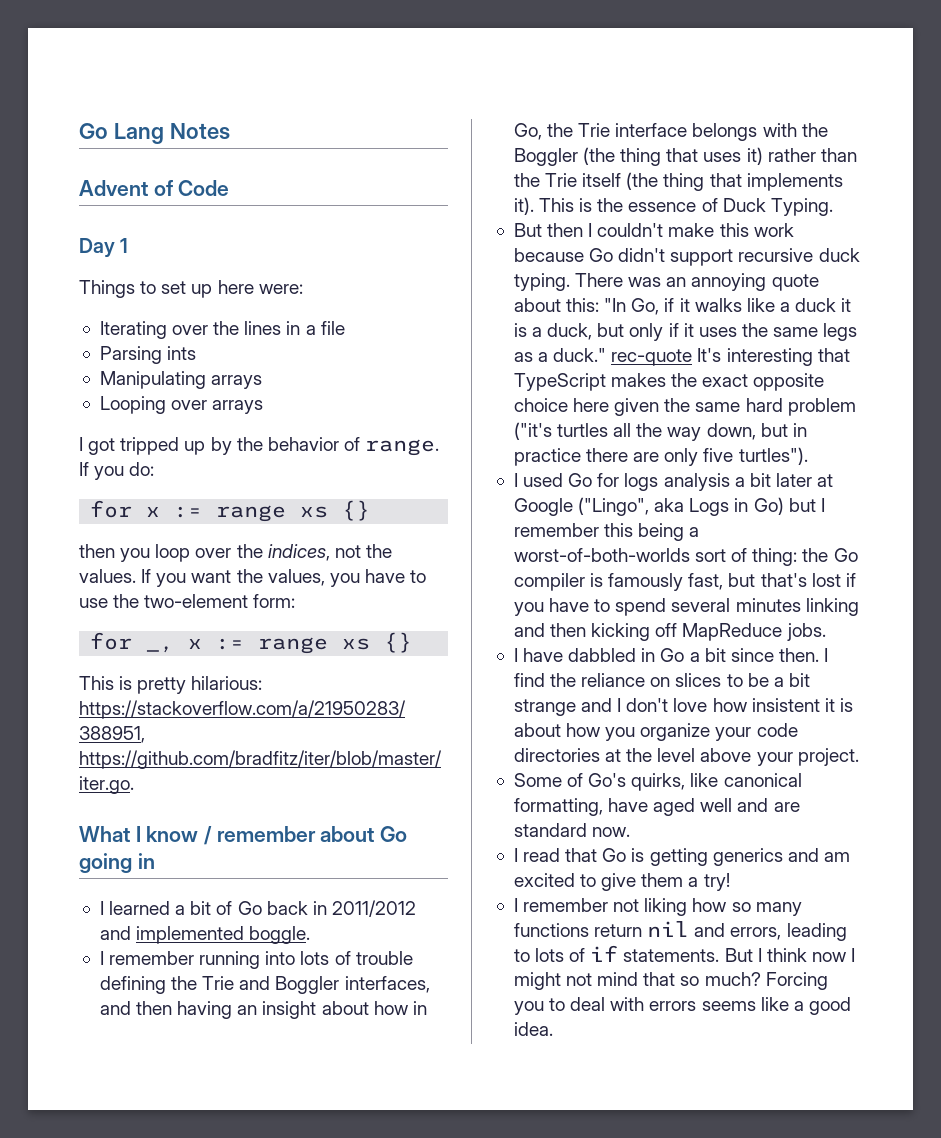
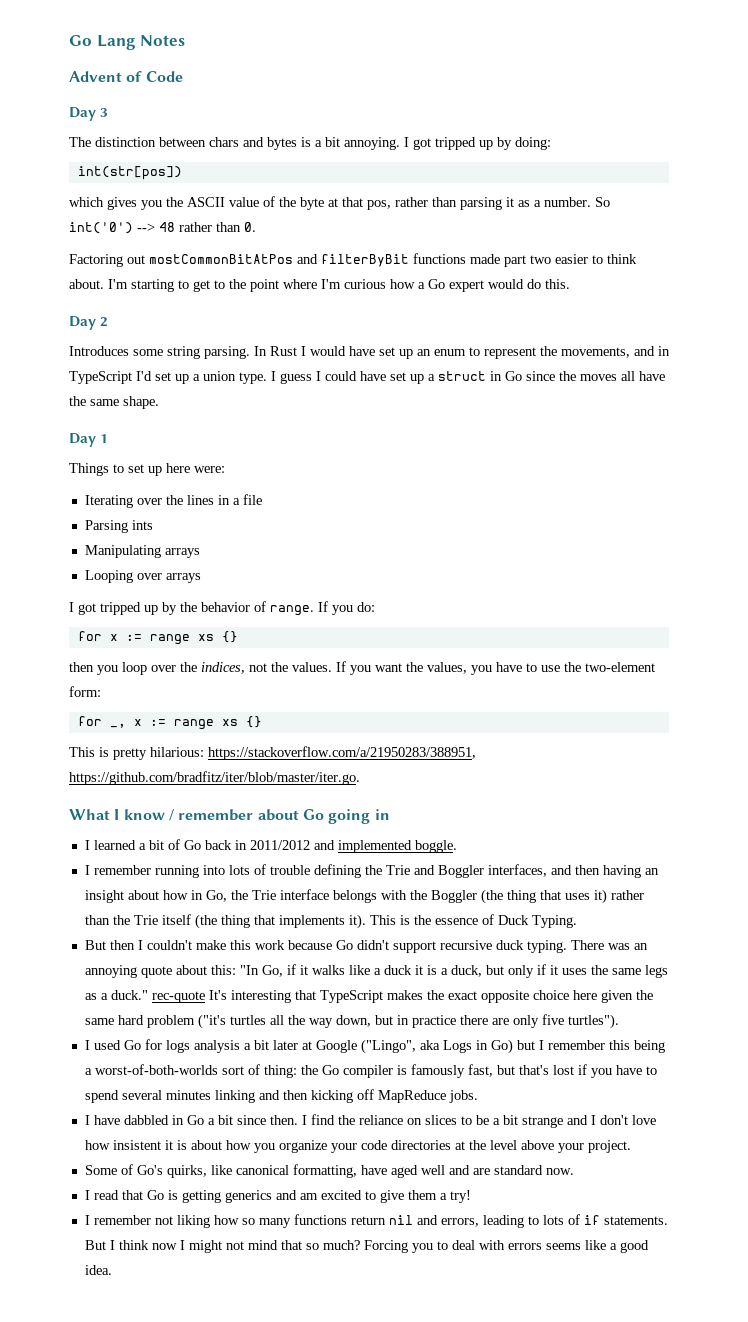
+ Day 3
+ The distinction between chars and bytes is a bit annoying. I got tripped up by doing:
+ int(str[pos])
+ which gives you the ASCII value of the byte at that pos, rather than parsing it as a number. So int('0') --> 48 rather than 0.
+ Factoring out mostCommonBitAtPos and filterByBit functions made part two easier to think about. I'm starting to get to the point where I'm curious how a Go expert would do this.
+ Day 2
+ Introduces some string parsing. In Rust I would have set up an enum to represent the movements, and in TypeScript I'd set up a union type. I guess I could have set up a struct in Go since the moves all have the same shape.

